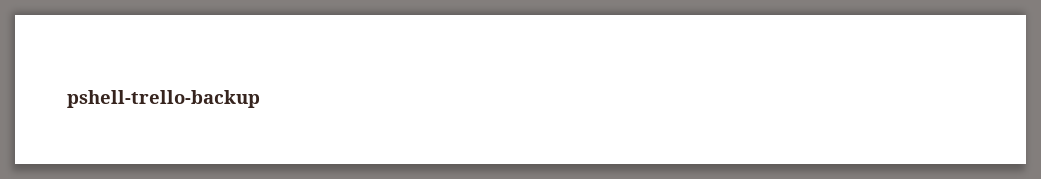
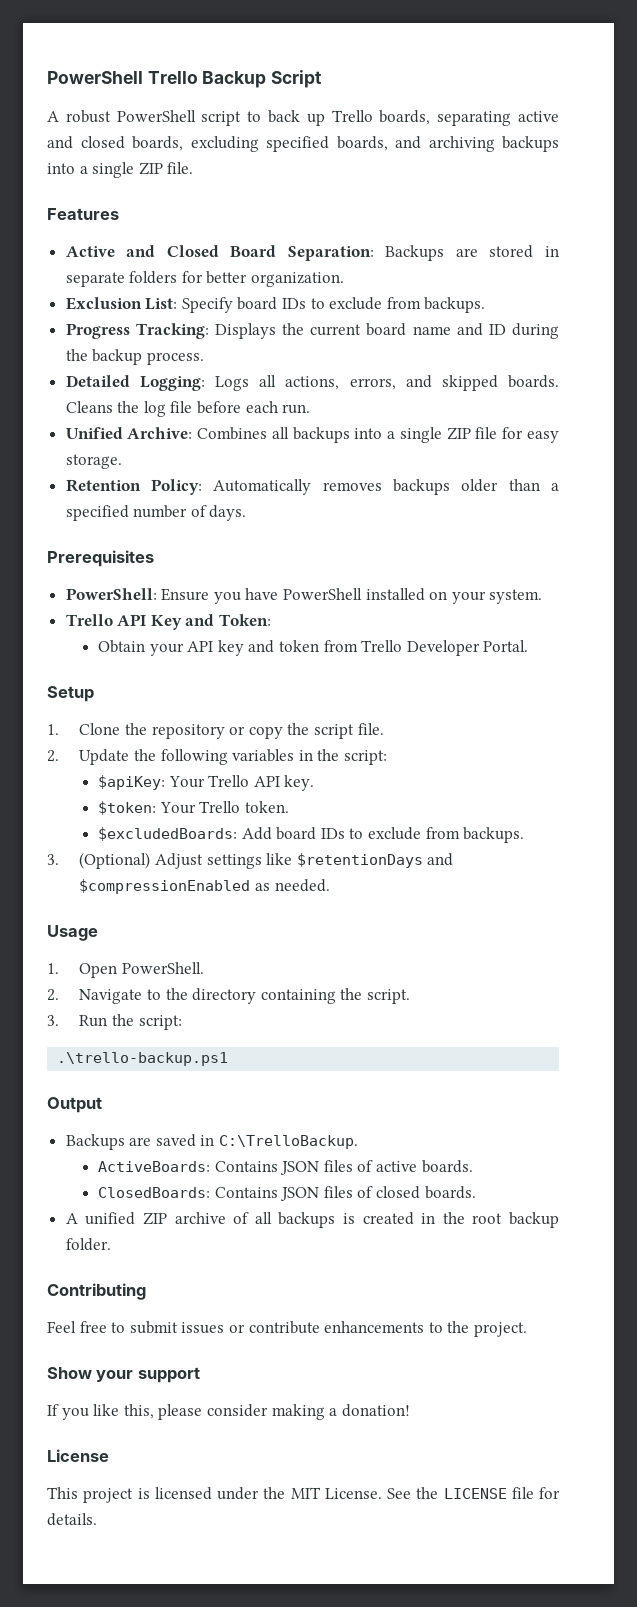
- pshell-trello-backup
+ PowerShell Trello Backup Script
+ A robust PowerShell script to back up Trello boards, separating active and closed boards, excluding specified boards, and archiving backups into a single ZIP file.
+ Features
+ Active and Closed Board Separation: Backups are stored in separate folders for better organization.
+ Exclusion List: Specify board IDs to exclude from backups.
+ Progress Tracking: Displays the current board name and ID during the backup process.
+ Detailed Logging: Logs all actions, errors, and skipped boards. Cleans the log file before each run.
+ Unified Archive: Combines all backups into a single ZIP file for easy storage.
+ Retention Policy: Automatically removes backups older than a specified number of days.
+ Prerequisites
+ PowerShell: Ensure you have PowerShell installed on your system.
+ Trello API Key and Token:
+ Obtain your API key and token from Trello Developer Portal.
+ Setup
+ 1. Clone the repository or copy the script file.
+ 2. Update the following variables in the script:
+ $apiKey: Your Trello API key.
+ $token: Your Trello token.
+ $excludedBoards: Add board IDs to exclude from backups.
+ 3. (Optional) Adjust settings like $retentionDays and $compressionEnabled as needed.
+ Usage
+ 1. Open PowerShell.
+ 2. Navigate to the directory containing the script.
+ 3. Run the script:
+ .\trello-backup.ps1
+ Output
+ Backups are saved in C:\TrelloBackup.
+ ActiveBoards: Contains JSON files of active boards.
+ ClosedBoards: Contains JSON files of closed boards.
+ A unified ZIP archive of all backups is created in the root backup folder.
+ Contributing
+ Feel free to submit issues or contribute enhancements to the project.
+ Show your support
+ If you like this, please consider making a donation!
+ License
+ This project is licensed under the MIT License. See the LICENSE file for details.

